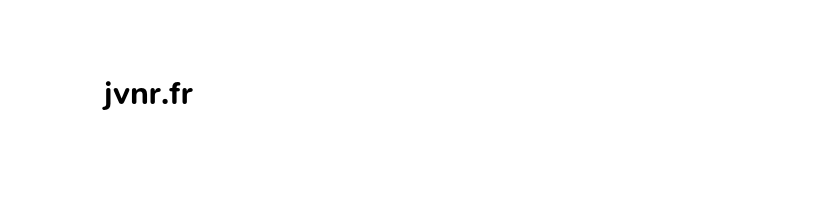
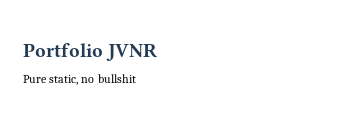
- jvnr.fr
+ Portfolio JVNR
+ Pure static, no bullshit

